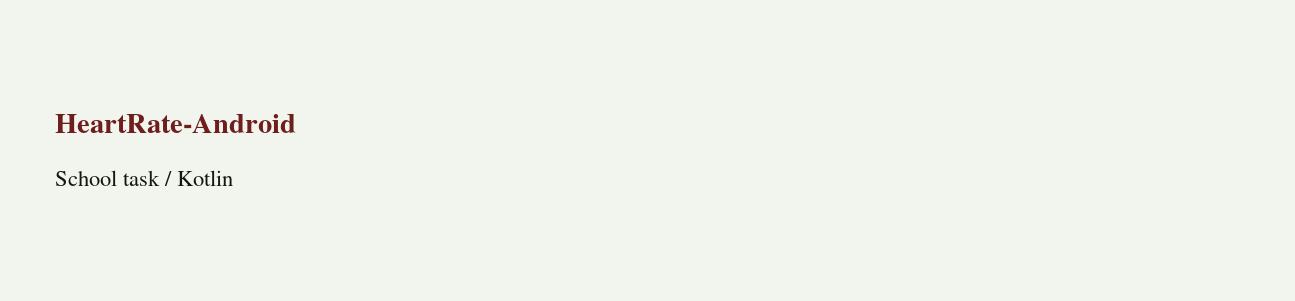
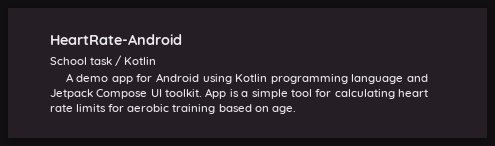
+ A demo app for Android using Kotlin programming language and Jetpack Compose UI toolkit. App is a simple tool for calculating heart rate limits for aerobic training based on age.

